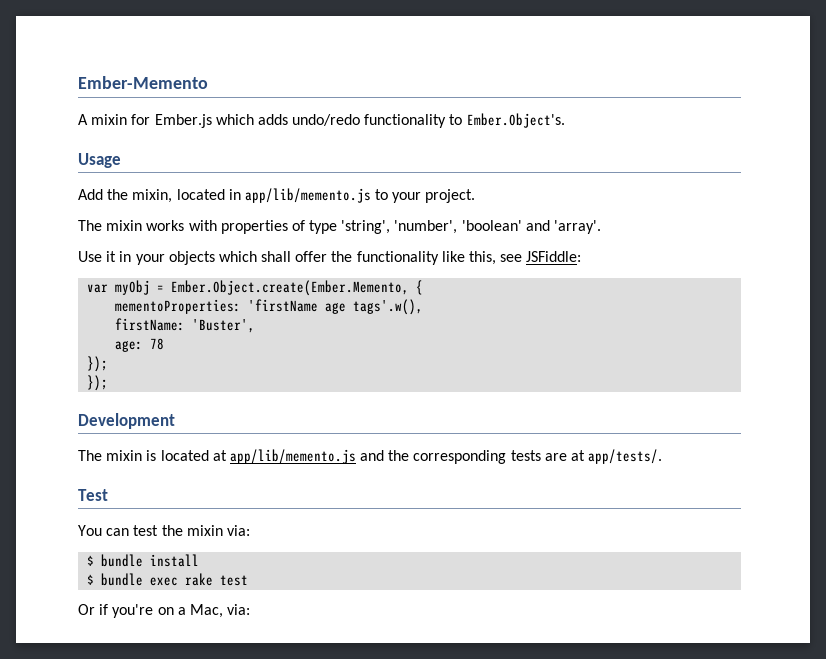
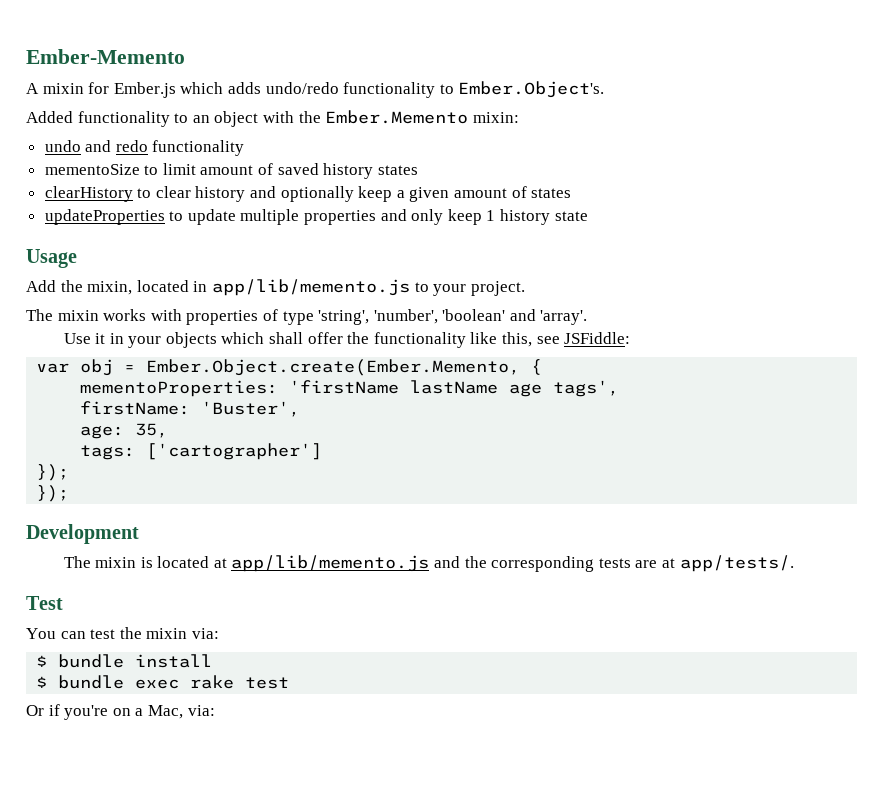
+ Added functionality to an object with the Ember.Memento mixin:
+ undo and redo functionality
+ mementoSize to limit amount of saved history states
+ clearHistory to clear history and optionally keep a given amount of states
+ updateProperties to update multiple properties and only keep 1 history state
- var myObj = Ember.Object.create(Ember.Memento, {
+ var obj = Ember.Object.create(Ember.Memento, {
- mementoProperties: 'firstName age tags'.w(),
+ mementoProperties: 'firstName lastName age tags',
- age: 78
+ age: 35,
+ tags: ['cartographer']

